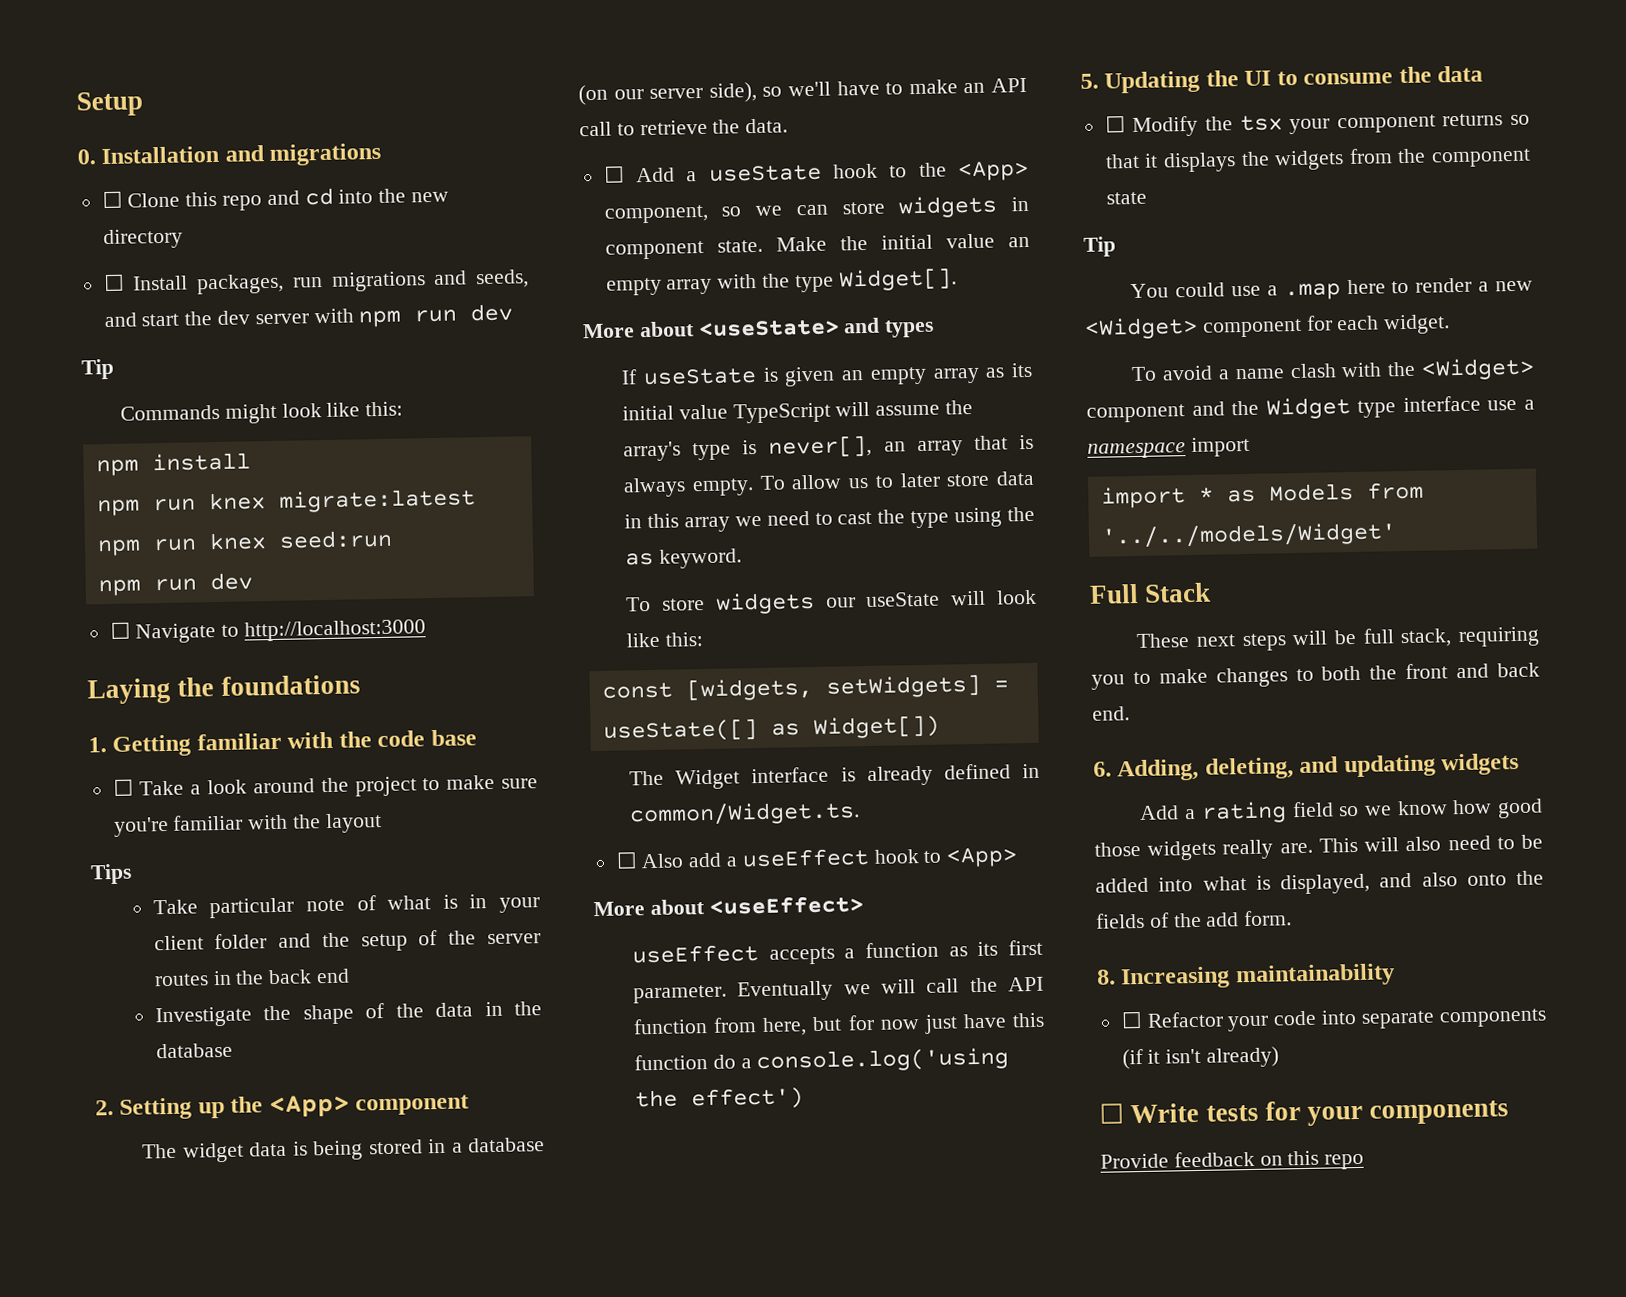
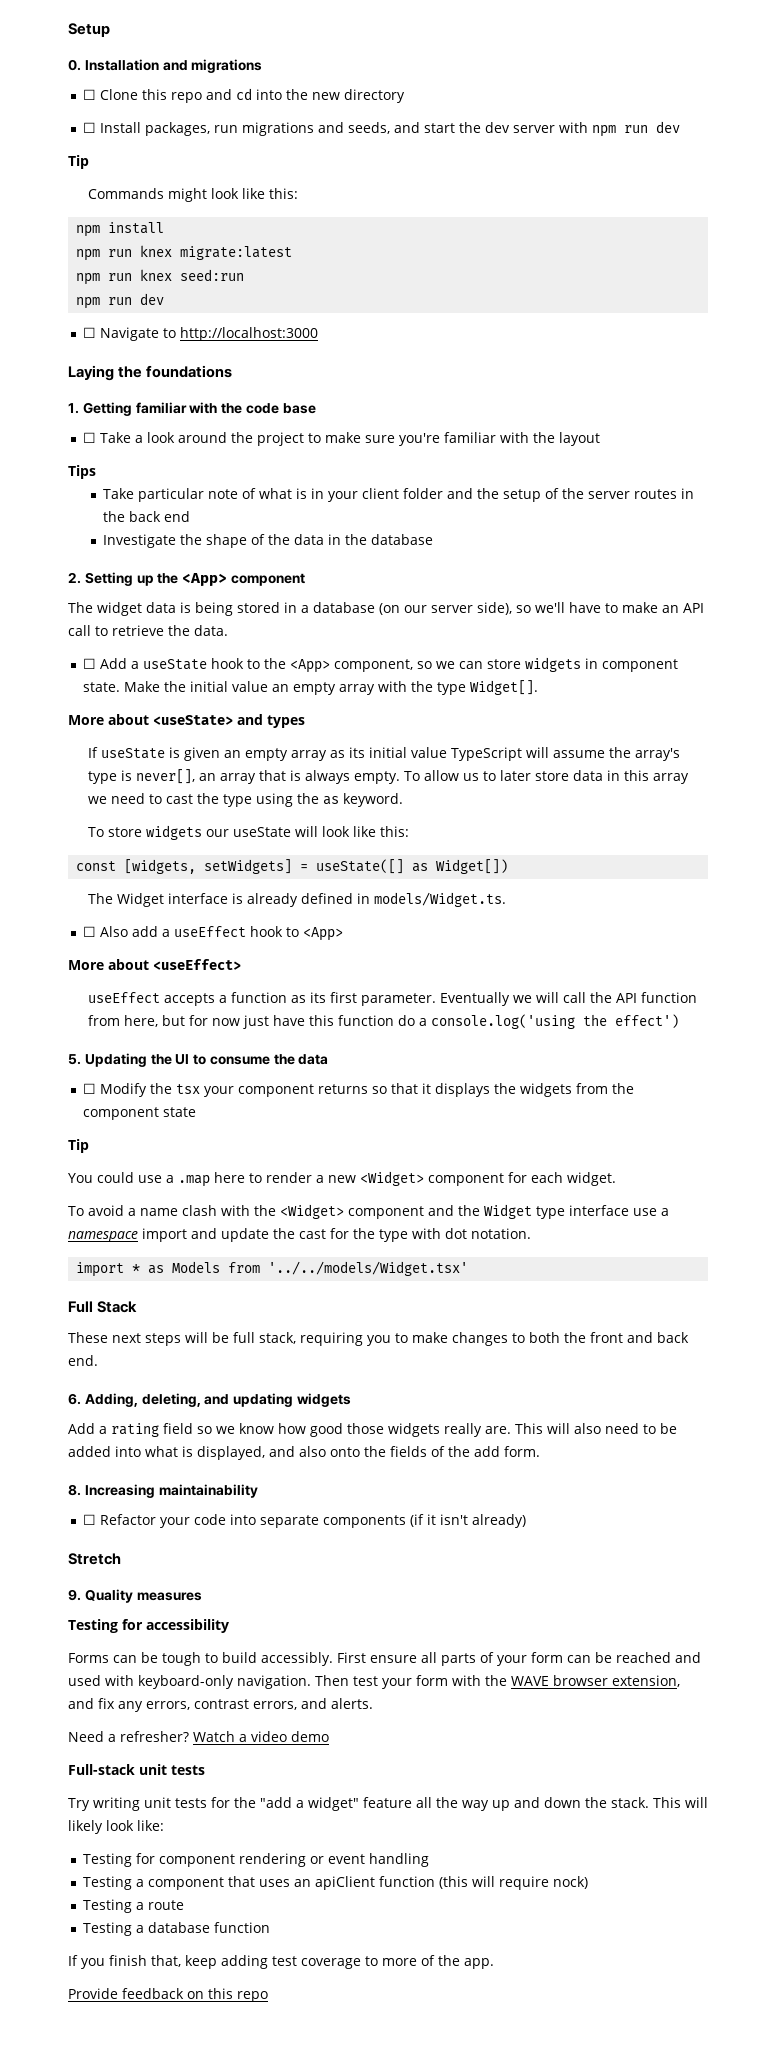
- The Widget interface is already defined in common/Widget.ts.
+ The Widget interface is already defined in models/Widget.ts.
- To avoid a name clash with the <Widget> component and the Widget type interface use a namespace import
+ To avoid a name clash with the <Widget> component and the Widget type interface use a namespace import and update the cast for the type with dot notation.
- import * as Models from '../../models/Widget'
+ import * as Models from '../../models/Widget.tsx'
- ☐ Write tests for your components
+ Stretch
+ 9. Quality measures
+ Testing for accessibility
+ Forms can be tough to build accessibly. First ensure all parts of your form can be reached and used with keyboard-only navigation. Then test your form with the WAVE browser extension, and fix any errors, contrast errors, and alerts.
+ Need a refresher? Watch a video demo
+ Full-stack unit tests
+ Try writing unit tests for the "add a widget" feature all the way up and down the stack. This will likely look like:
+ Testing for component rendering or event handling
+ Testing a component that uses an apiClient function (this will require nock)
+ Testing a route
+ Testing a database function
+ If you finish that, keep adding test coverage to more of the app.

